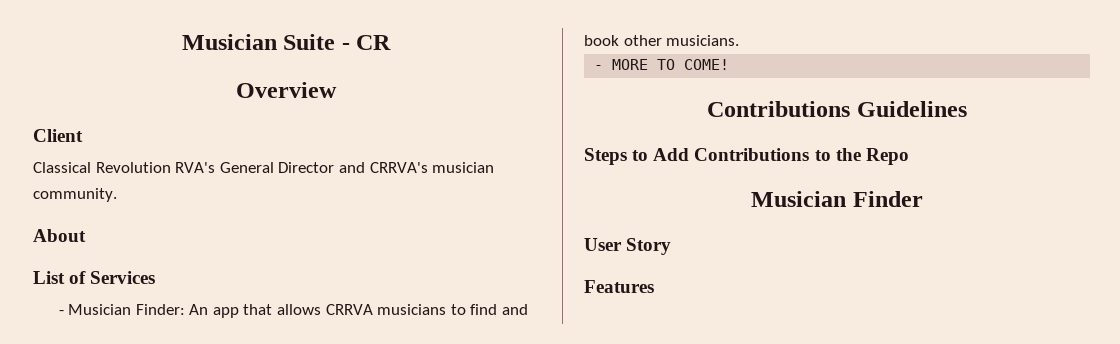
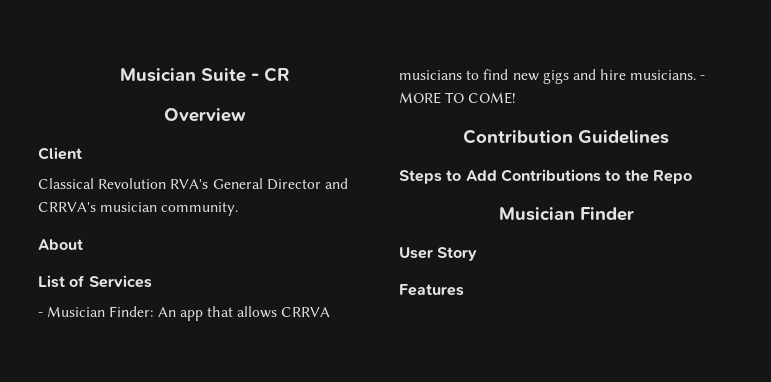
- - Musician Finder: An app that allows CRRVA musicians to find and book other musicians.
- - MORE TO COME!
+ - Musician Finder: An app that allows CRRVA musicians to find new gigs and hire musicians. - MORE TO COME!
- Contributions Guidelines
+ Contribution Guidelines

